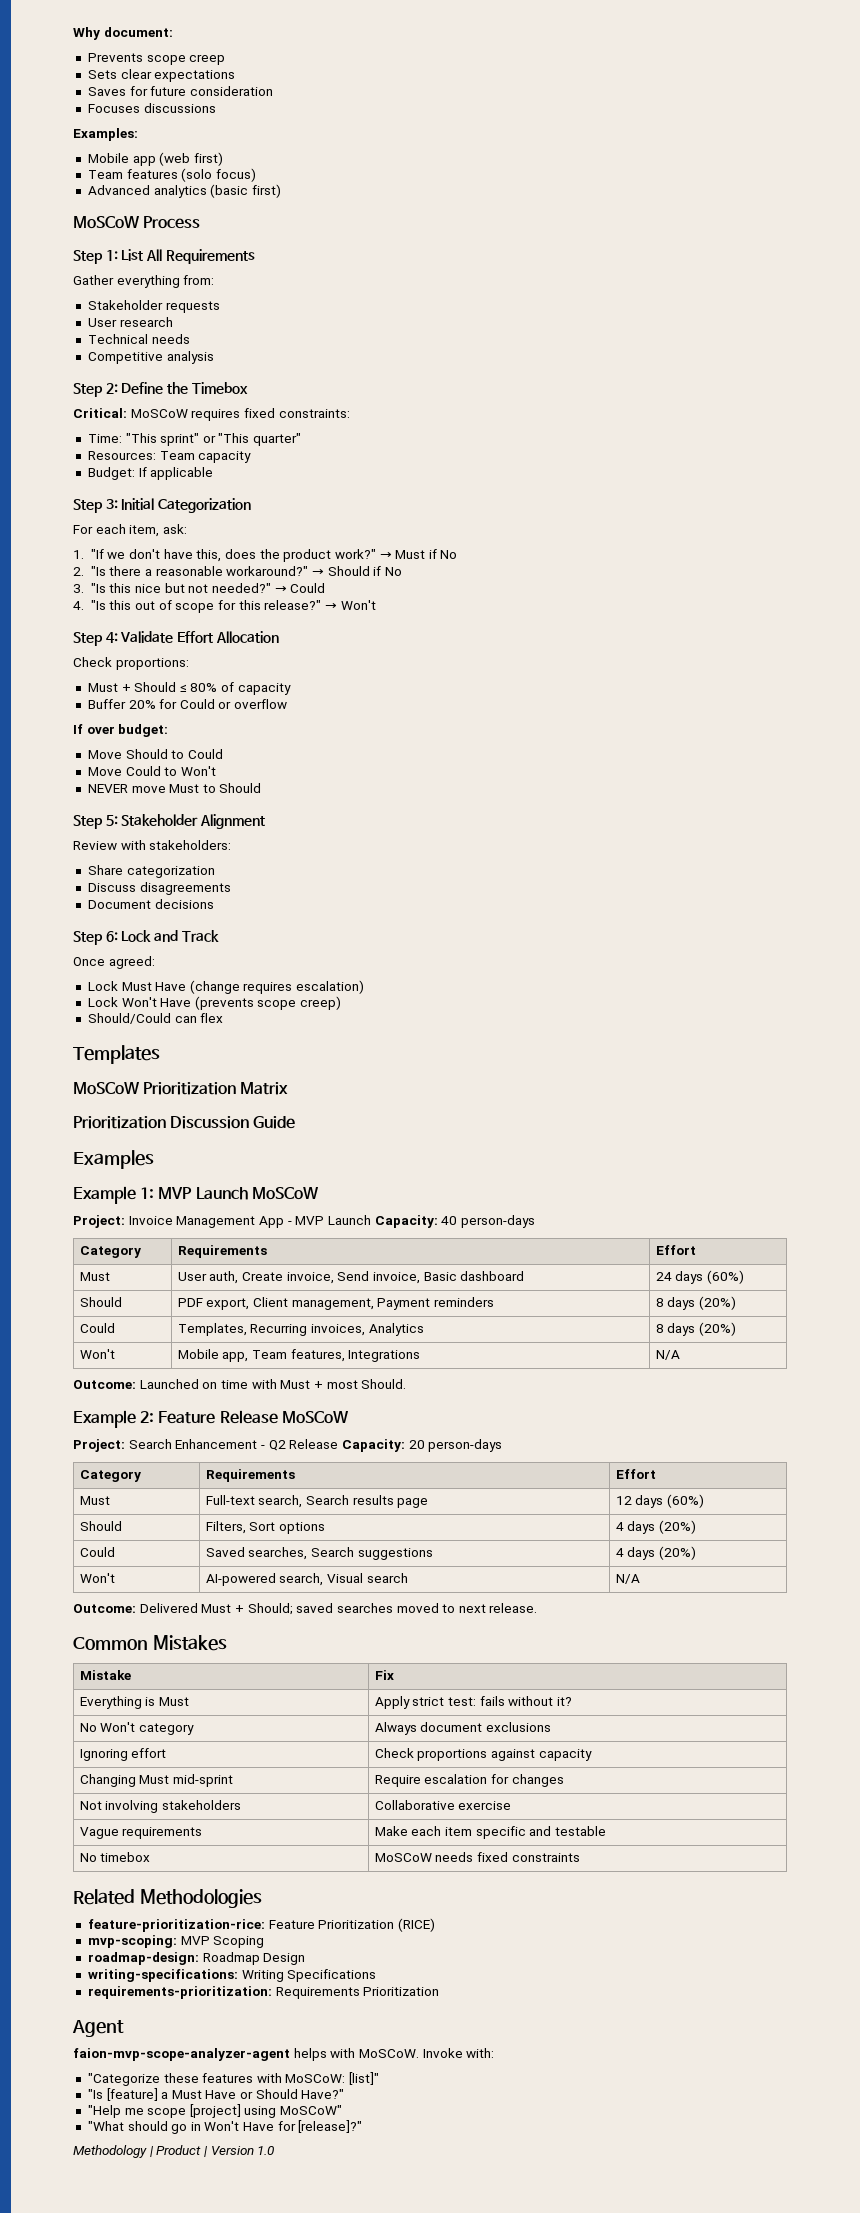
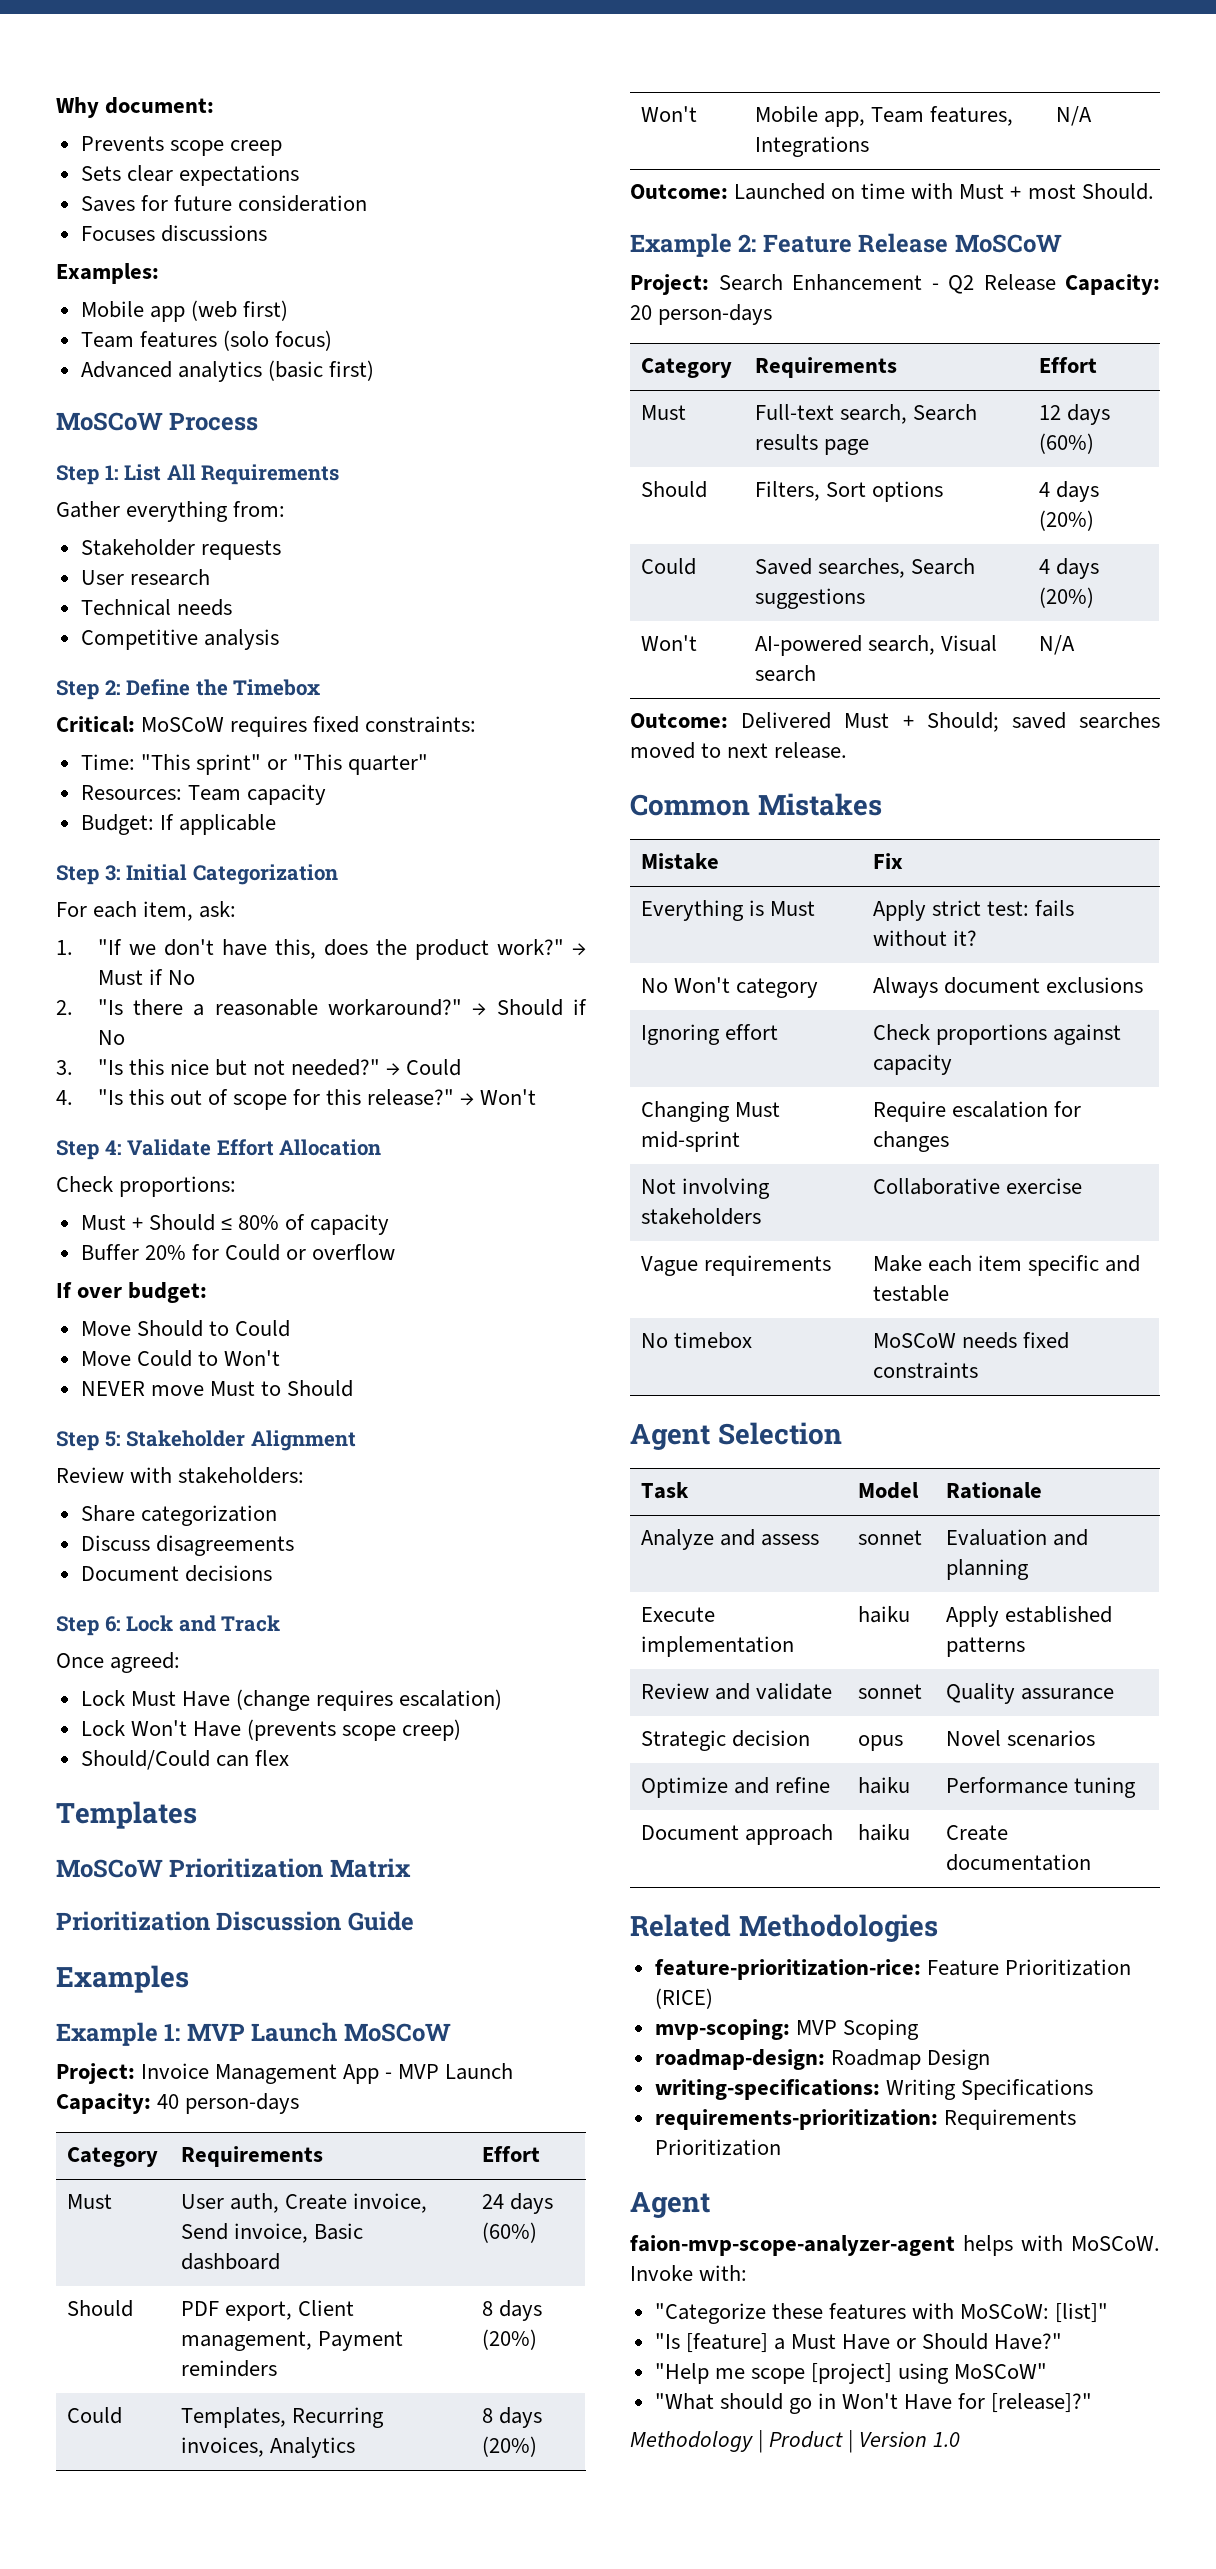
+ Agent Selection
+ Task | Model | Rationale
+ Analyze and assess | sonnet | Evaluation and planning
+ Execute implementation | haiku | Apply established patterns
+ Review and validate | sonnet | Quality assurance
+ Strategic decision | opus | Novel scenarios
+ Optimize and refine | haiku | Performance tuning
+ Document approach | haiku | Create documentation

